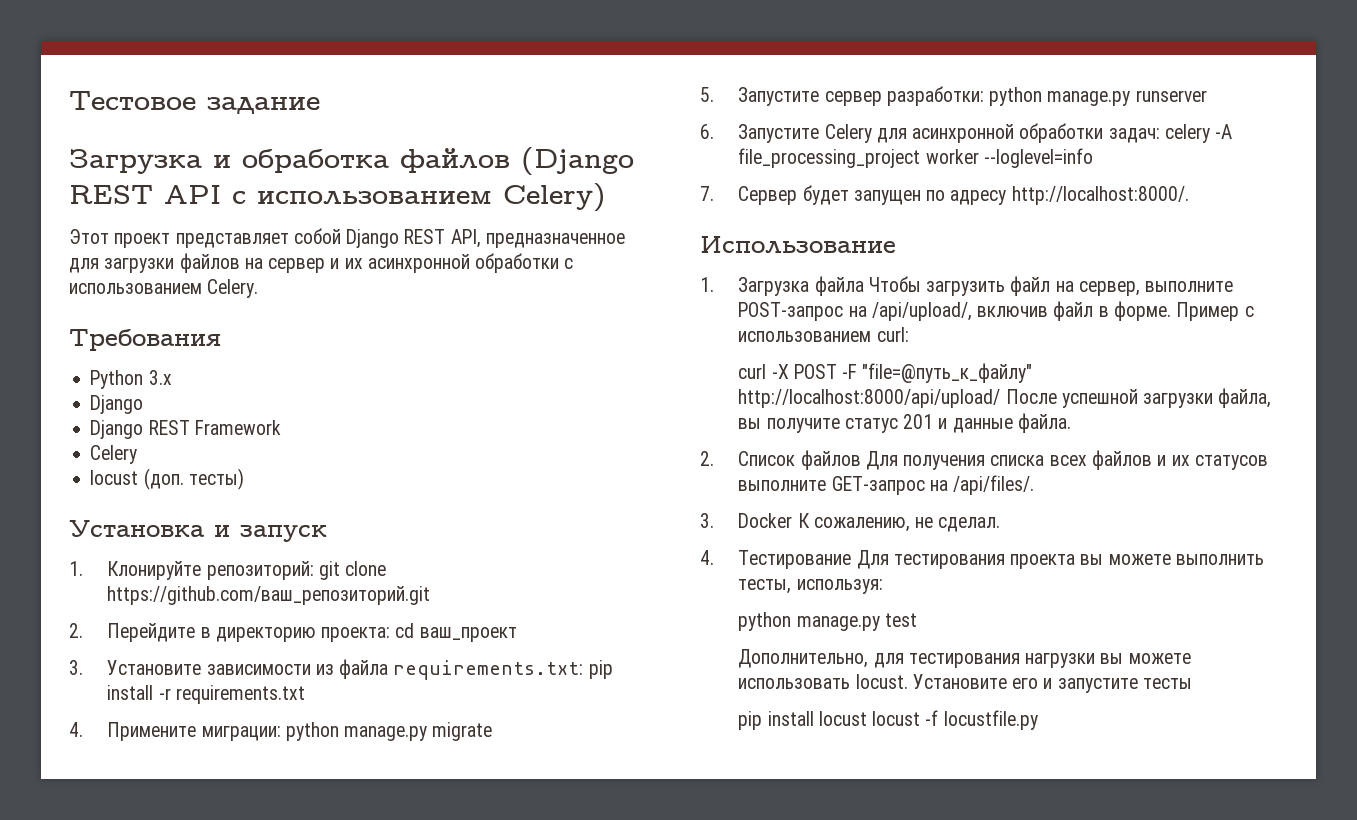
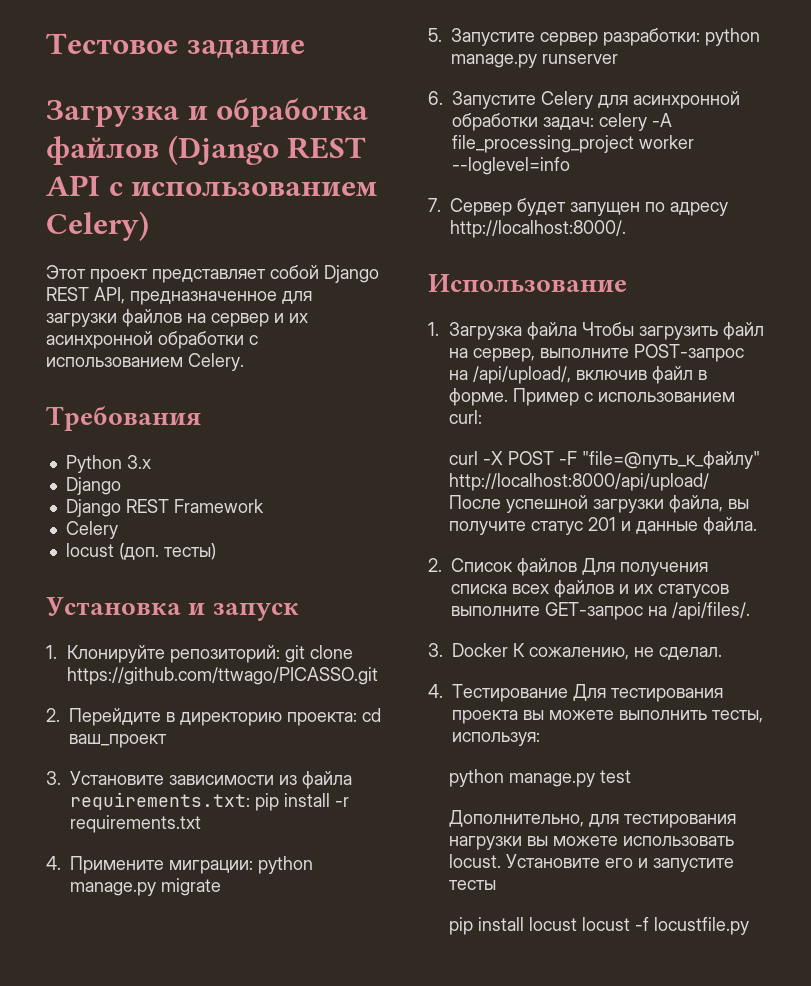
- 1. Клонируйте репозиторий: git clone https://github.com/ваш_репозиторий.git
+ 1. Клонируйте репозиторий: git clone https://github.com/ttwago/PICASSO.git

